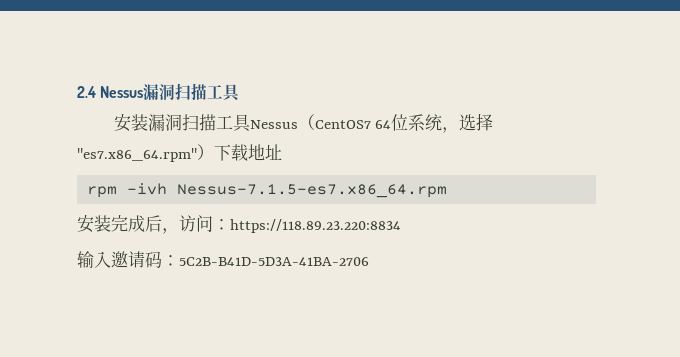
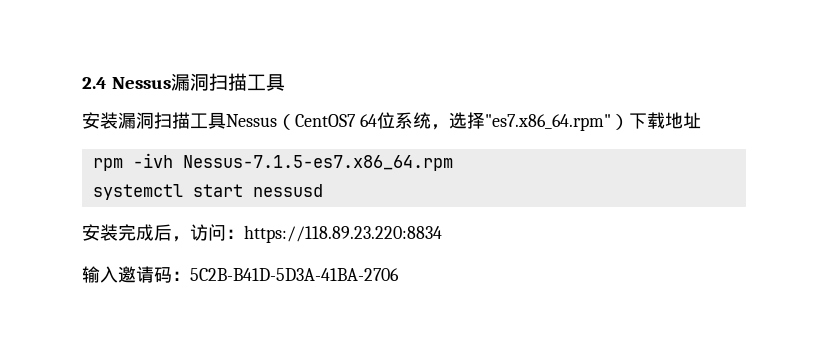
+ systemctl start nessusd

